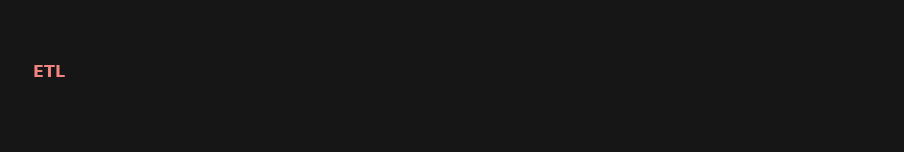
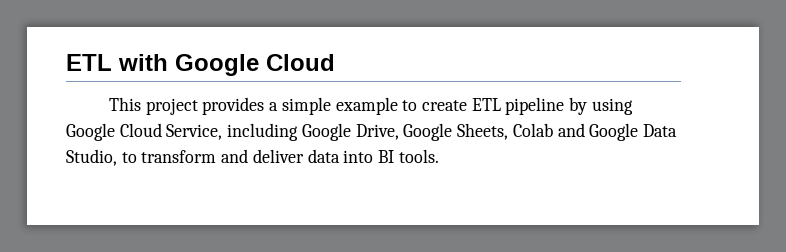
- ETL
+ ETL with Google Cloud
+ This project provides a simple example to create ETL pipeline by using Google Cloud Service, including Google Drive, Google Sheets, Colab and Google Data Studio, to transform and deliver data into BI tools.

